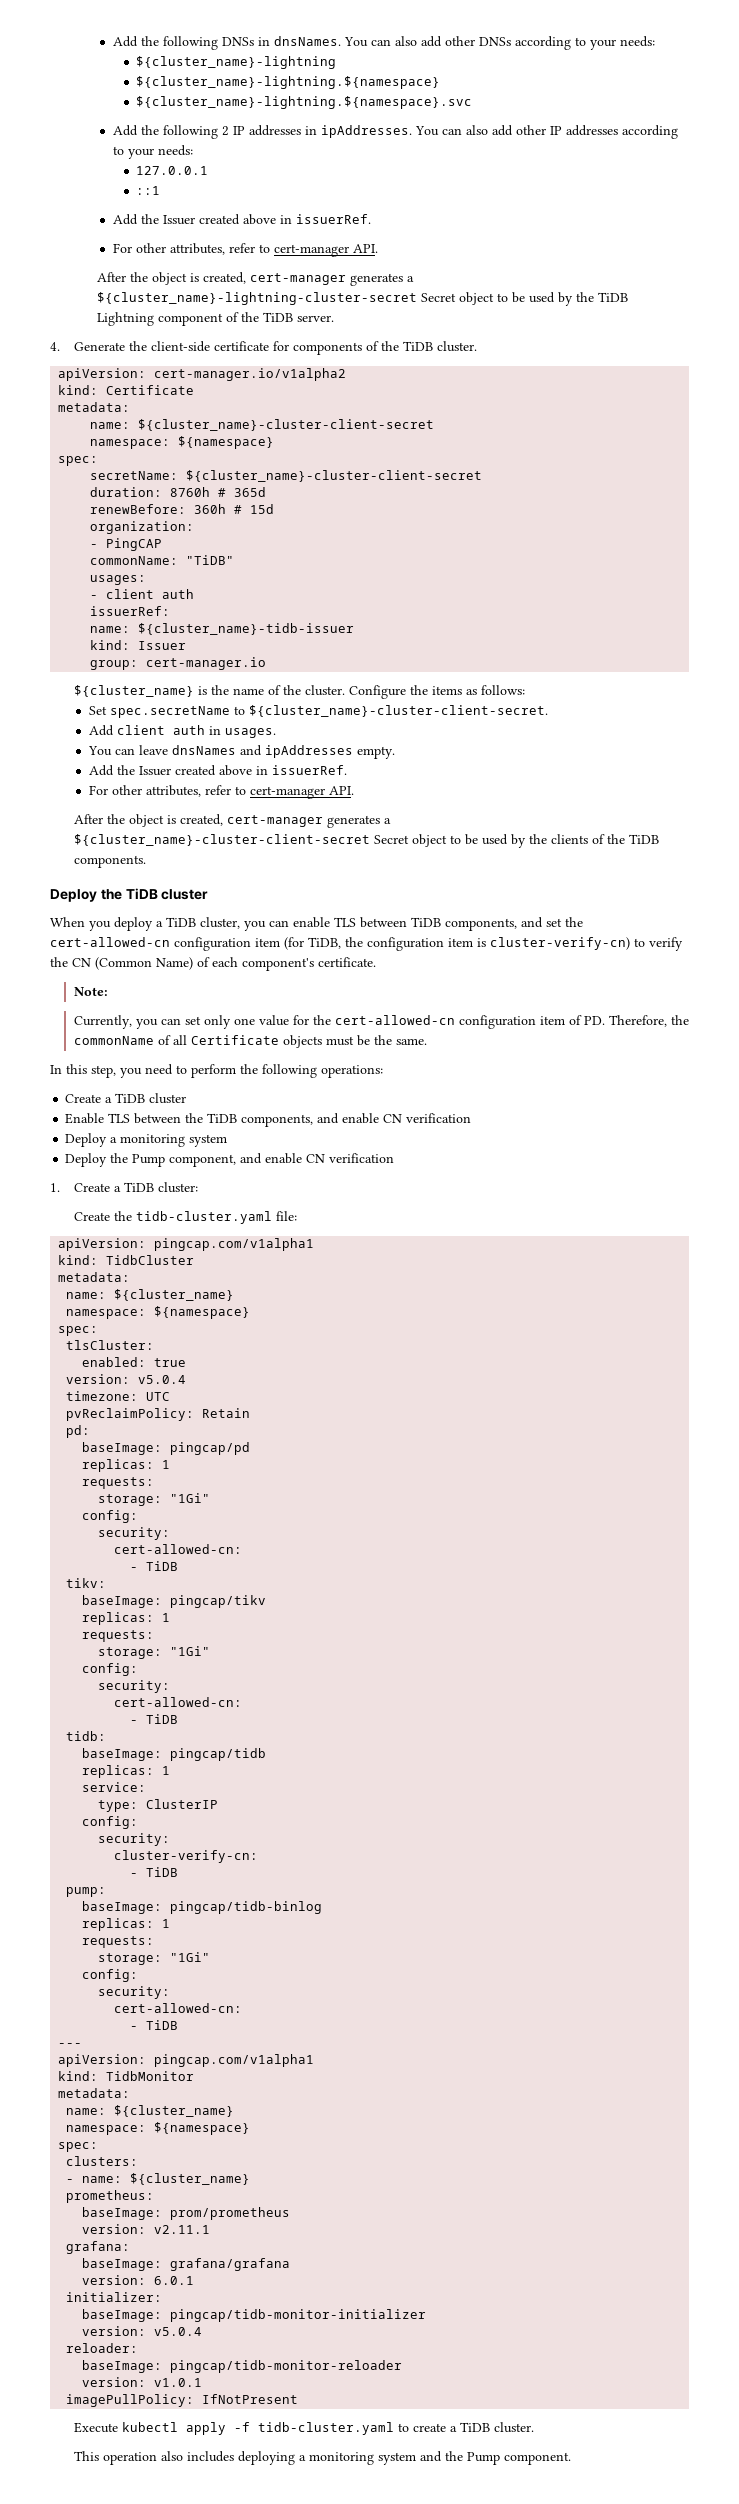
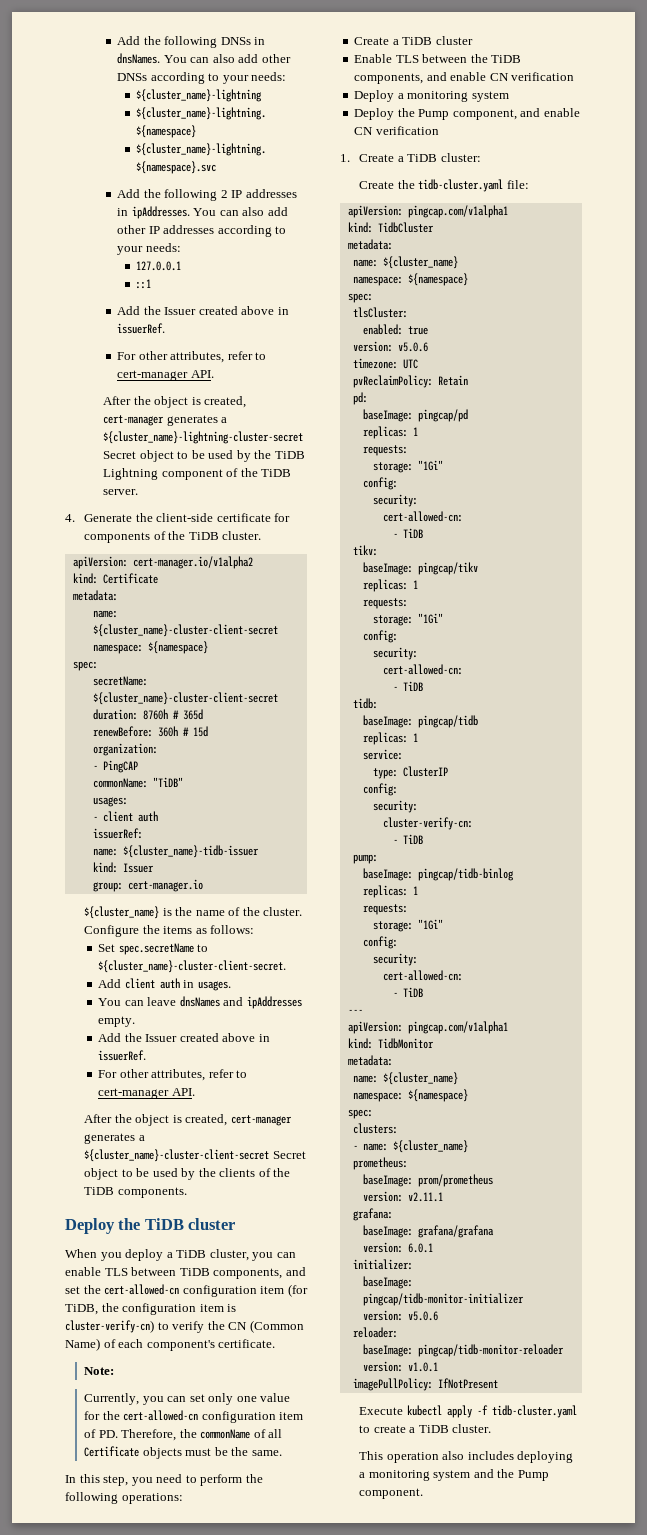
  enabled: true
- version: v5.0.4
+ version: v5.0.6
  baseImage: pingcap/tidb-monitor-initializer
- version: v5.0.4
+ version: v5.0.6

